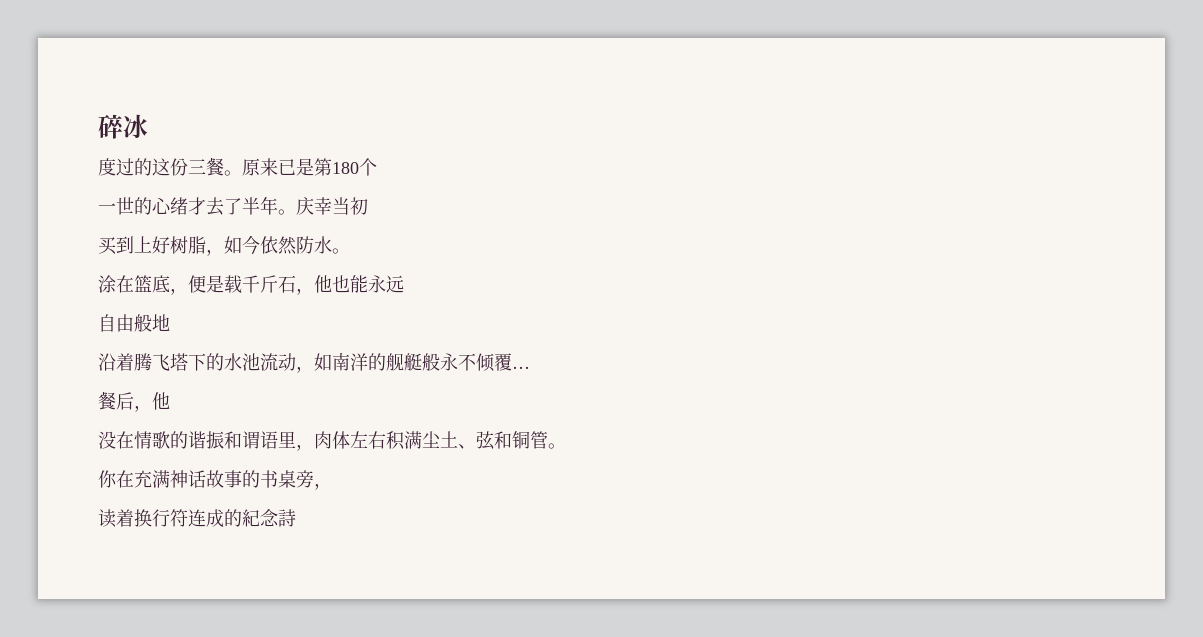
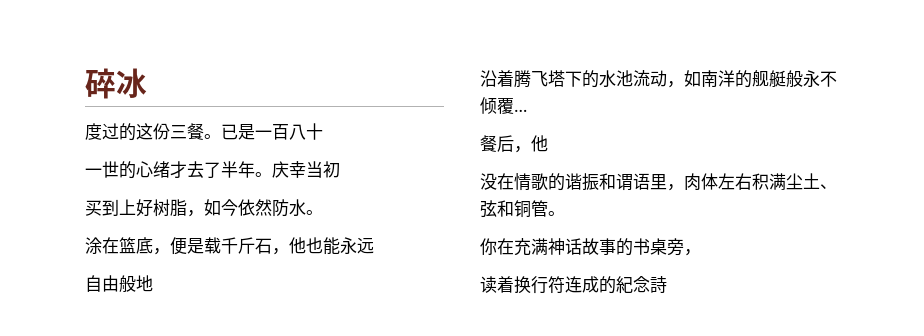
- 原来已是第180个
+ 已是一百八十

